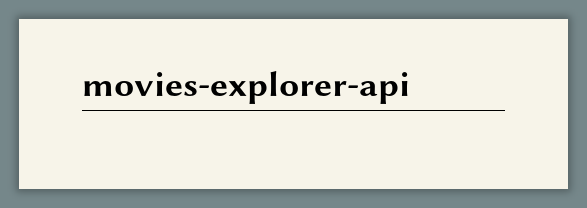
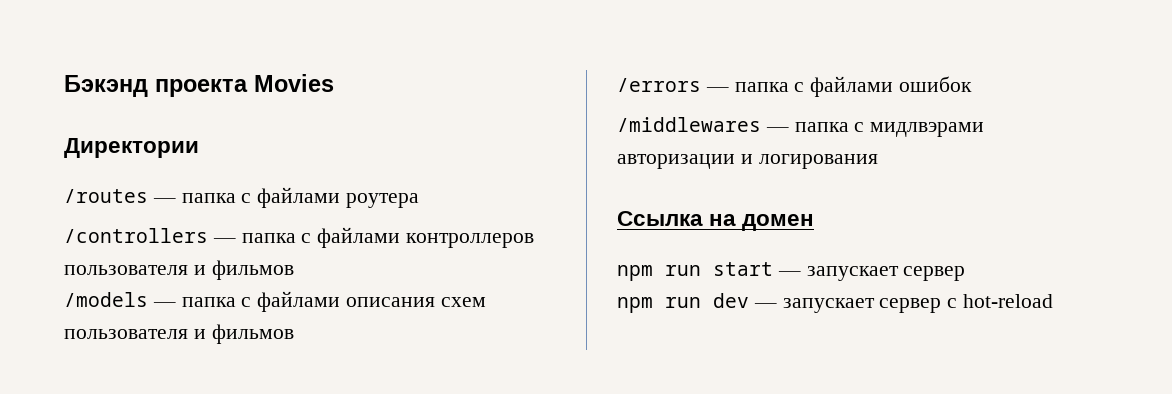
- movies-explorer-api
+ Бэкэнд проекта Movies
+ Директории
+ /routes — папка с файлами роутера
+ /controllers — папка с файлами контроллеров пользователя и фильмов
+ /models — папка с файлами описания схем пользователя и фильмов
+ /errors — папка с файлами ошибок
+ /middlewares — папка с мидлвэрами авторизации и логирования
+ Ссылка на домен
+ npm run start — запускает сервер
+ npm run dev — запускает сервер с hot-reload

